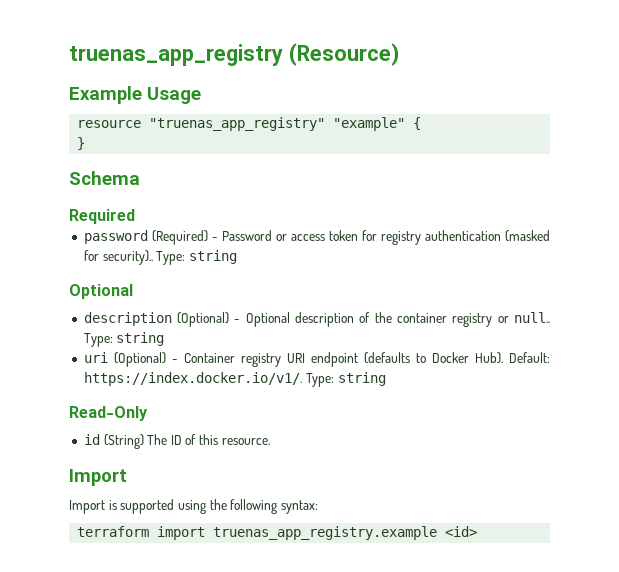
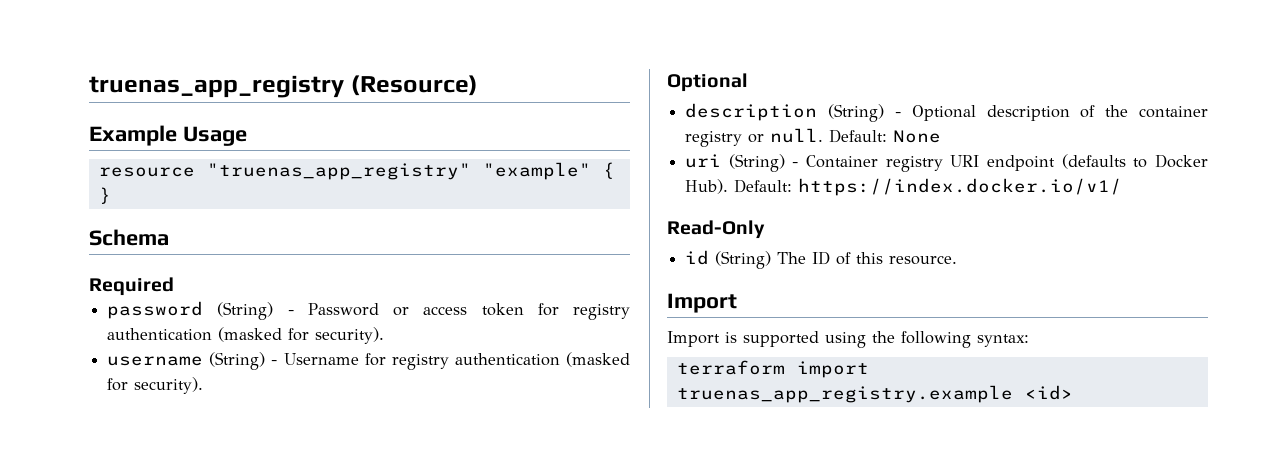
- password (Required) - Password or access token for registry authentication (masked for security).. Type: string
+ password (String) - Password or access token for registry authentication (masked for security).
+ username (String) - Username for registry authentication (masked for security).
- description (Optional) - Optional description of the container registry or null.. Type: string
+ description (String) - Optional description of the container registry or null. Default: None
- uri (Optional) - Container registry URI endpoint (defaults to Docker Hub).
+ uri (String) - Container registry URI endpoint (defaults to Docker Hub).
- Default: https://index.docker.io/v1/. Type: string
+ Default: https://index.docker.io/v1/

